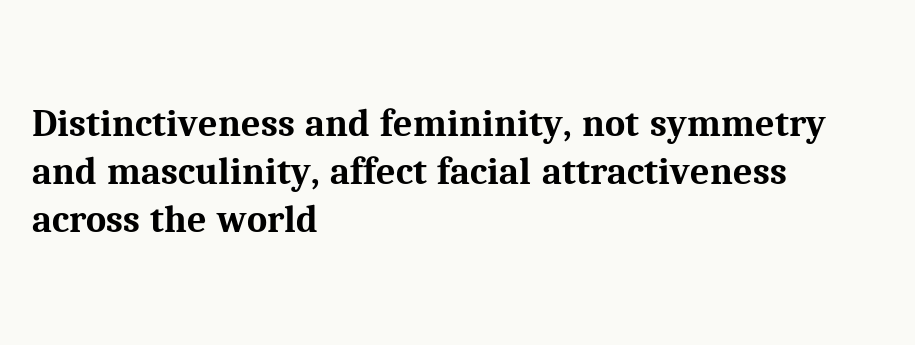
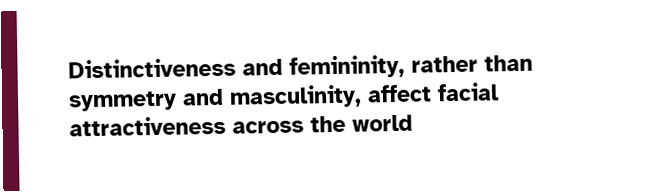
- Distinctiveness and femininity, not symmetry and masculinity, affect facial attractiveness across the world
+ Distinctiveness and femininity, rather than symmetry and masculinity, affect facial attractiveness across the world

